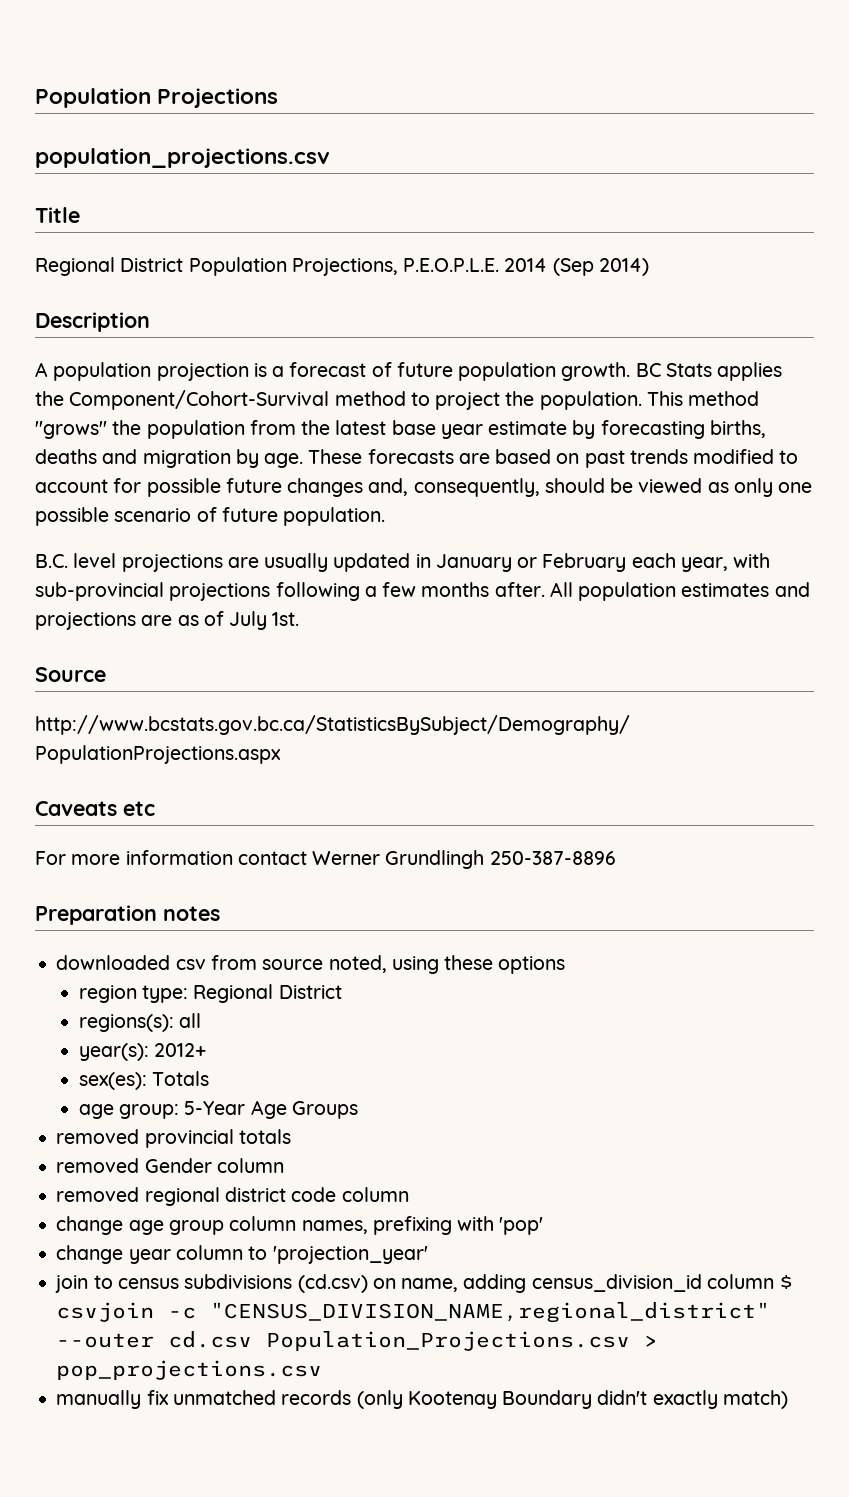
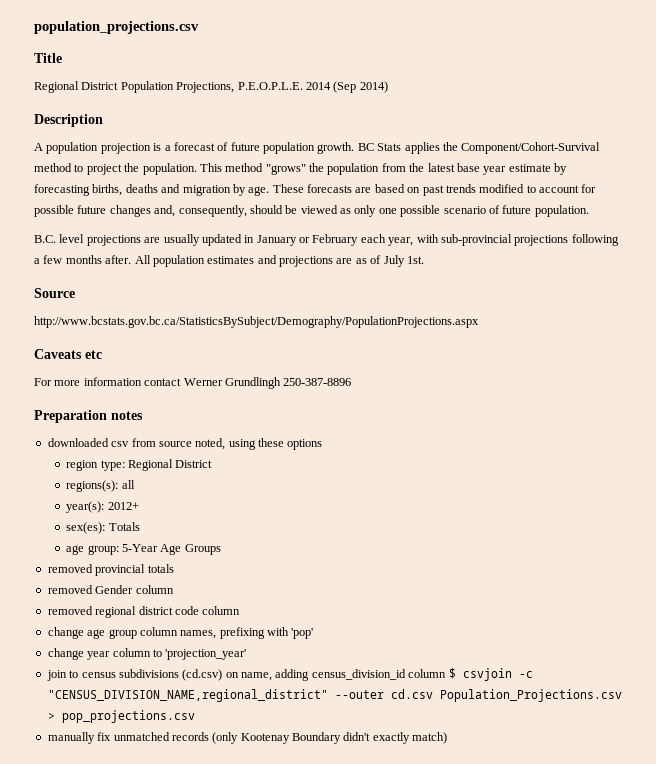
- Population Projections

